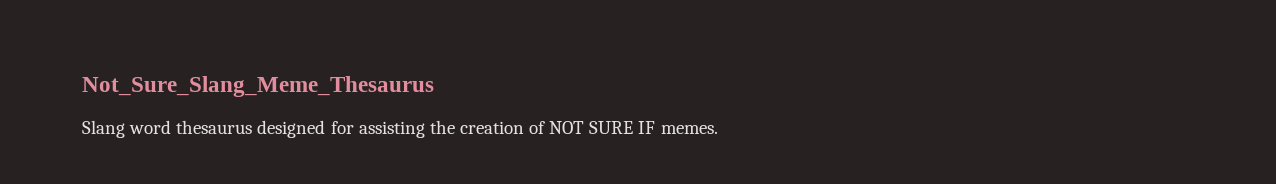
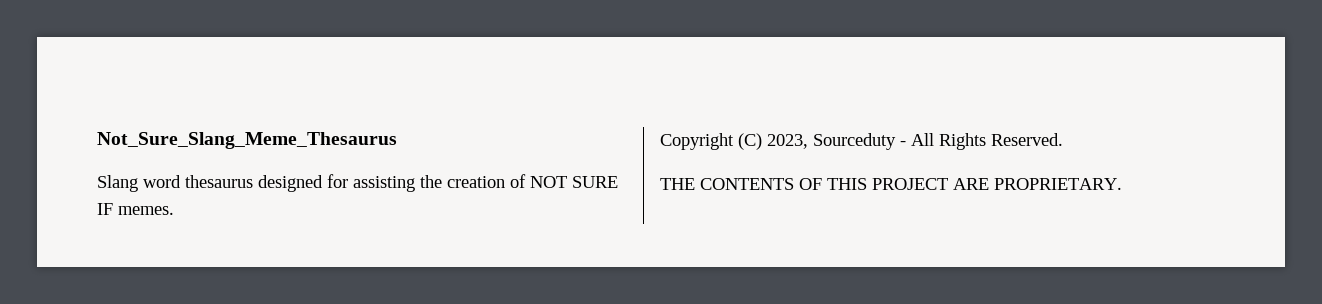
+ Copyright (C) 2023, Sourceduty - All Rights Reserved.
+ THE CONTENTS OF THIS PROJECT ARE PROPRIETARY.

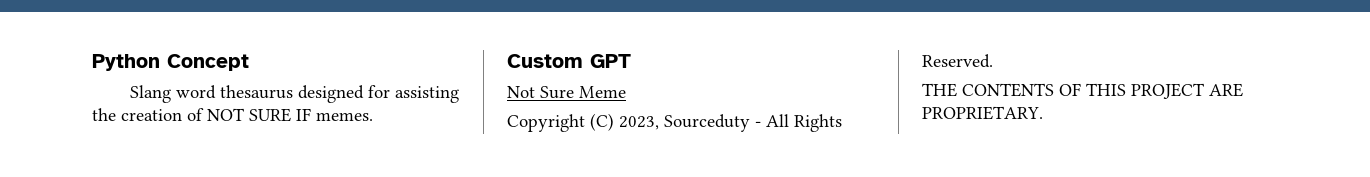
- Not_Sure_Slang_Meme_Thesaurus
+ Python Concept
+ Custom GPT
+ Not Sure Meme

